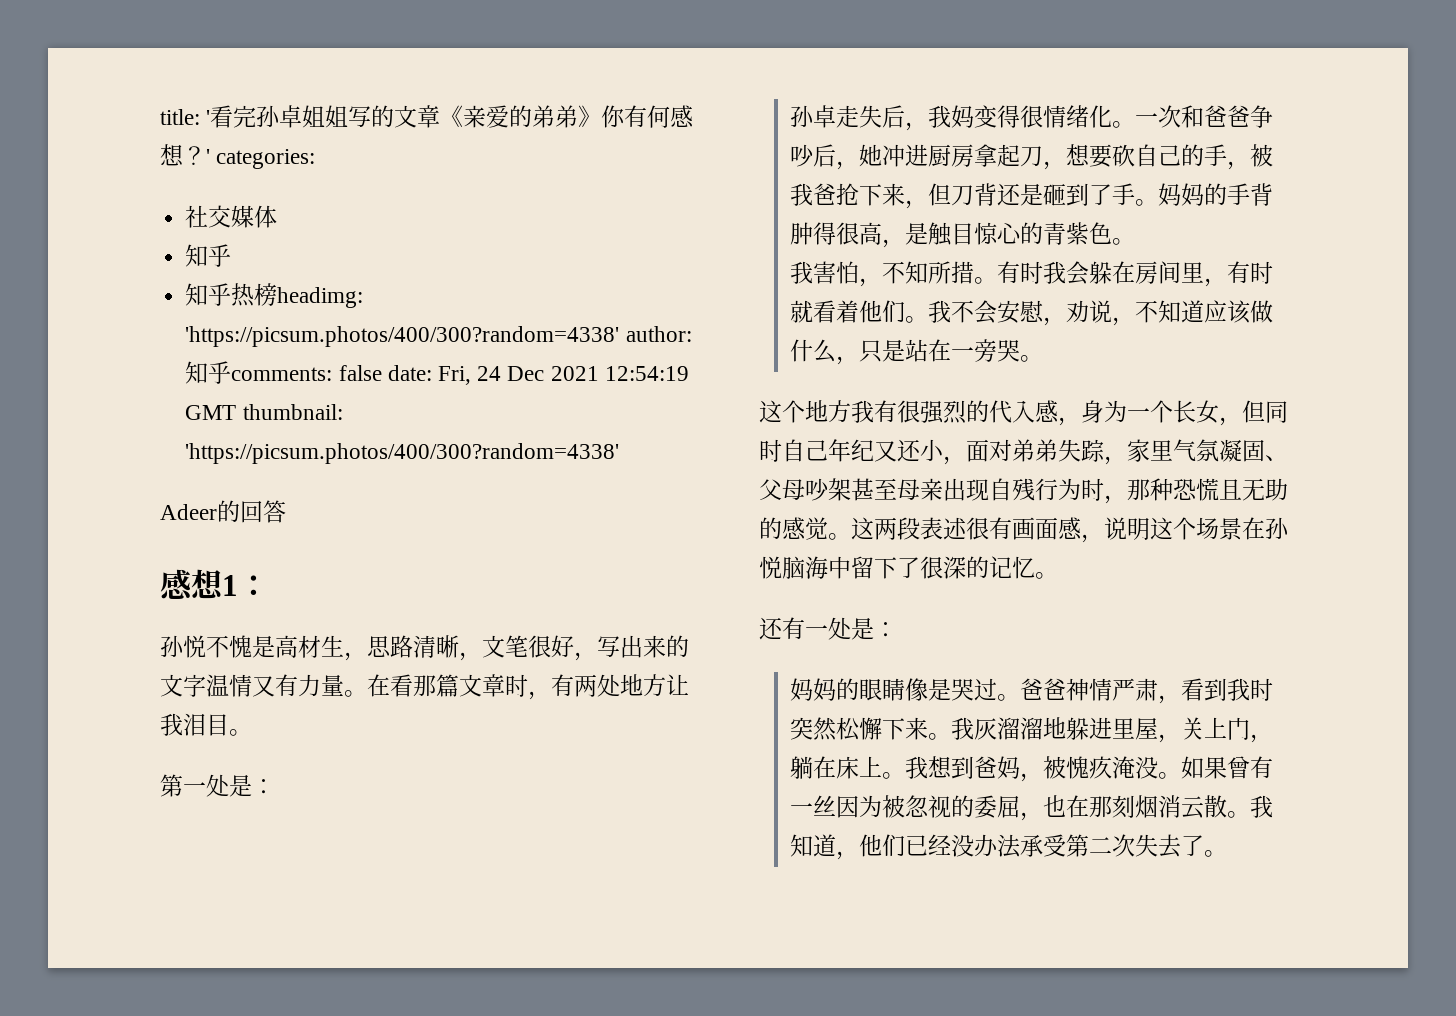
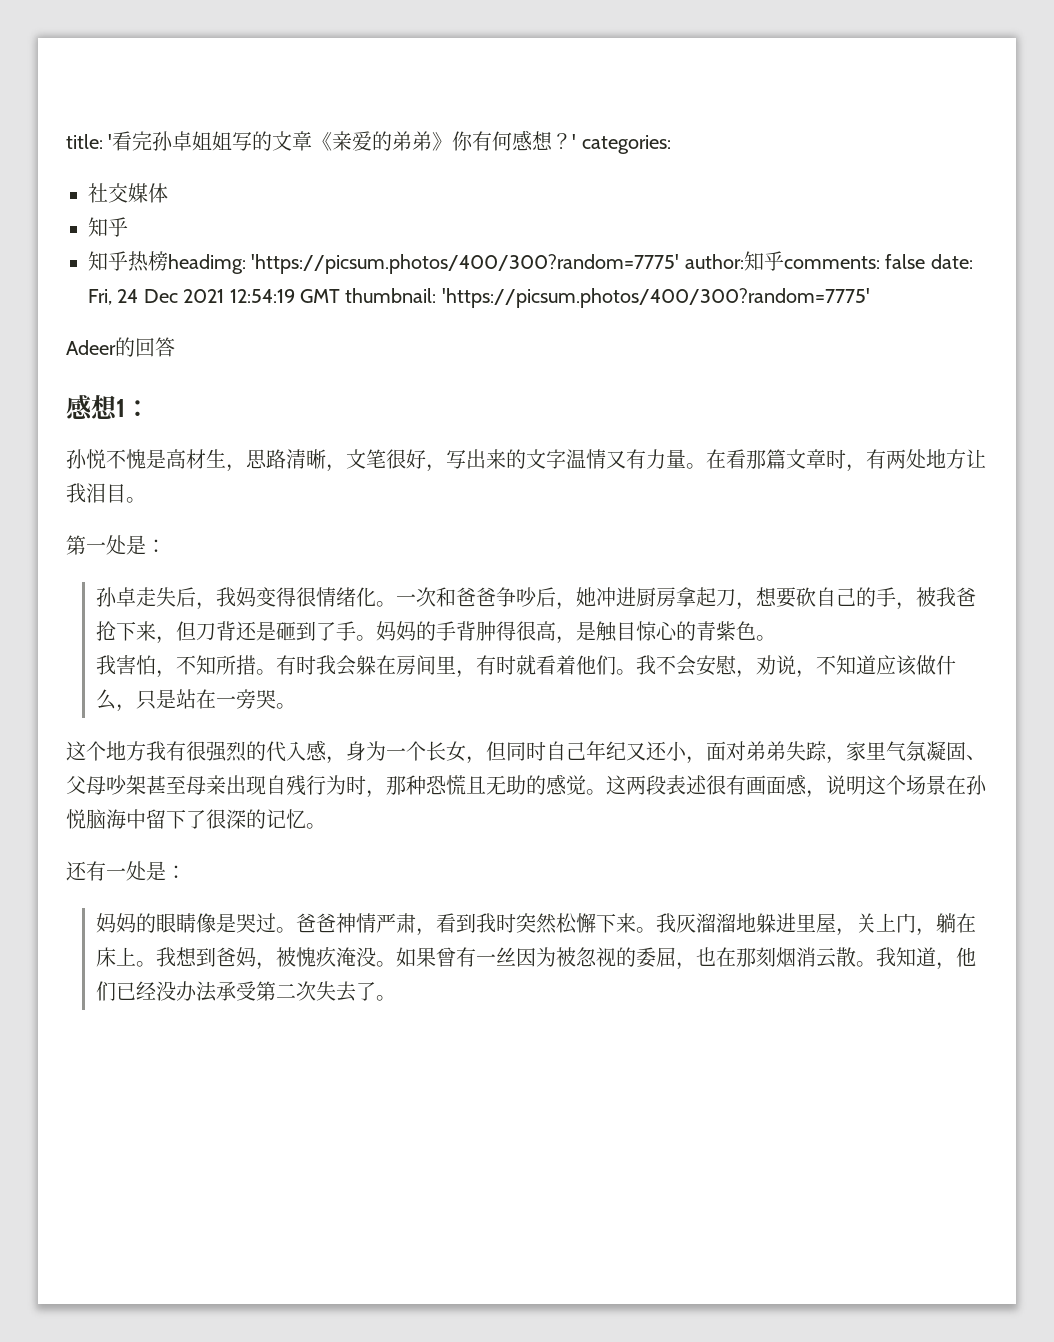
- 知乎热榜headimg: 'https://picsum.photos/400/300?random=4338' author:知乎comments: false date: Fri, 24 Dec 2021 12:54:19 GMT thumbnail: 'https://picsum.photos/400/300?random=4338'
+ 知乎热榜headimg: 'https://picsum.photos/400/300?random=7775' author:知乎comments: false date: Fri, 24 Dec 2021 12:54:19 GMT thumbnail: 'https://picsum.photos/400/300?random=7775'

